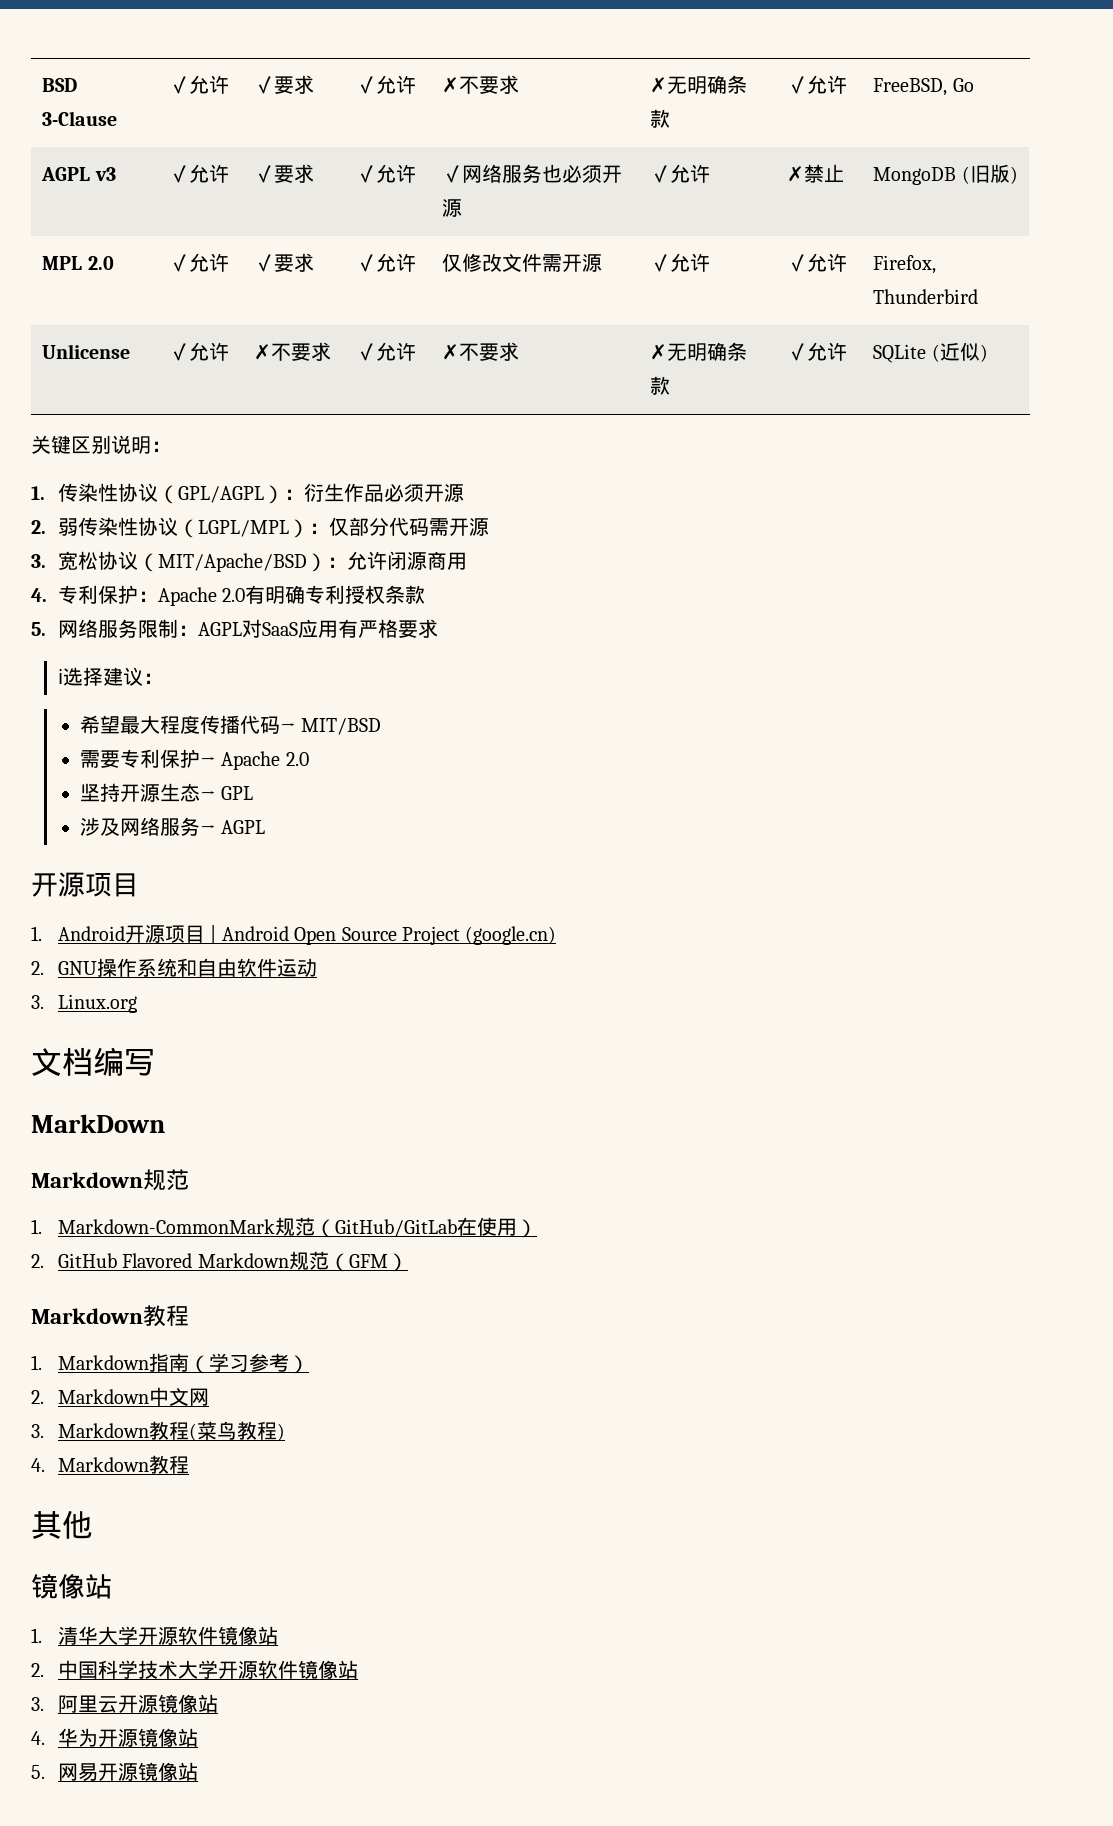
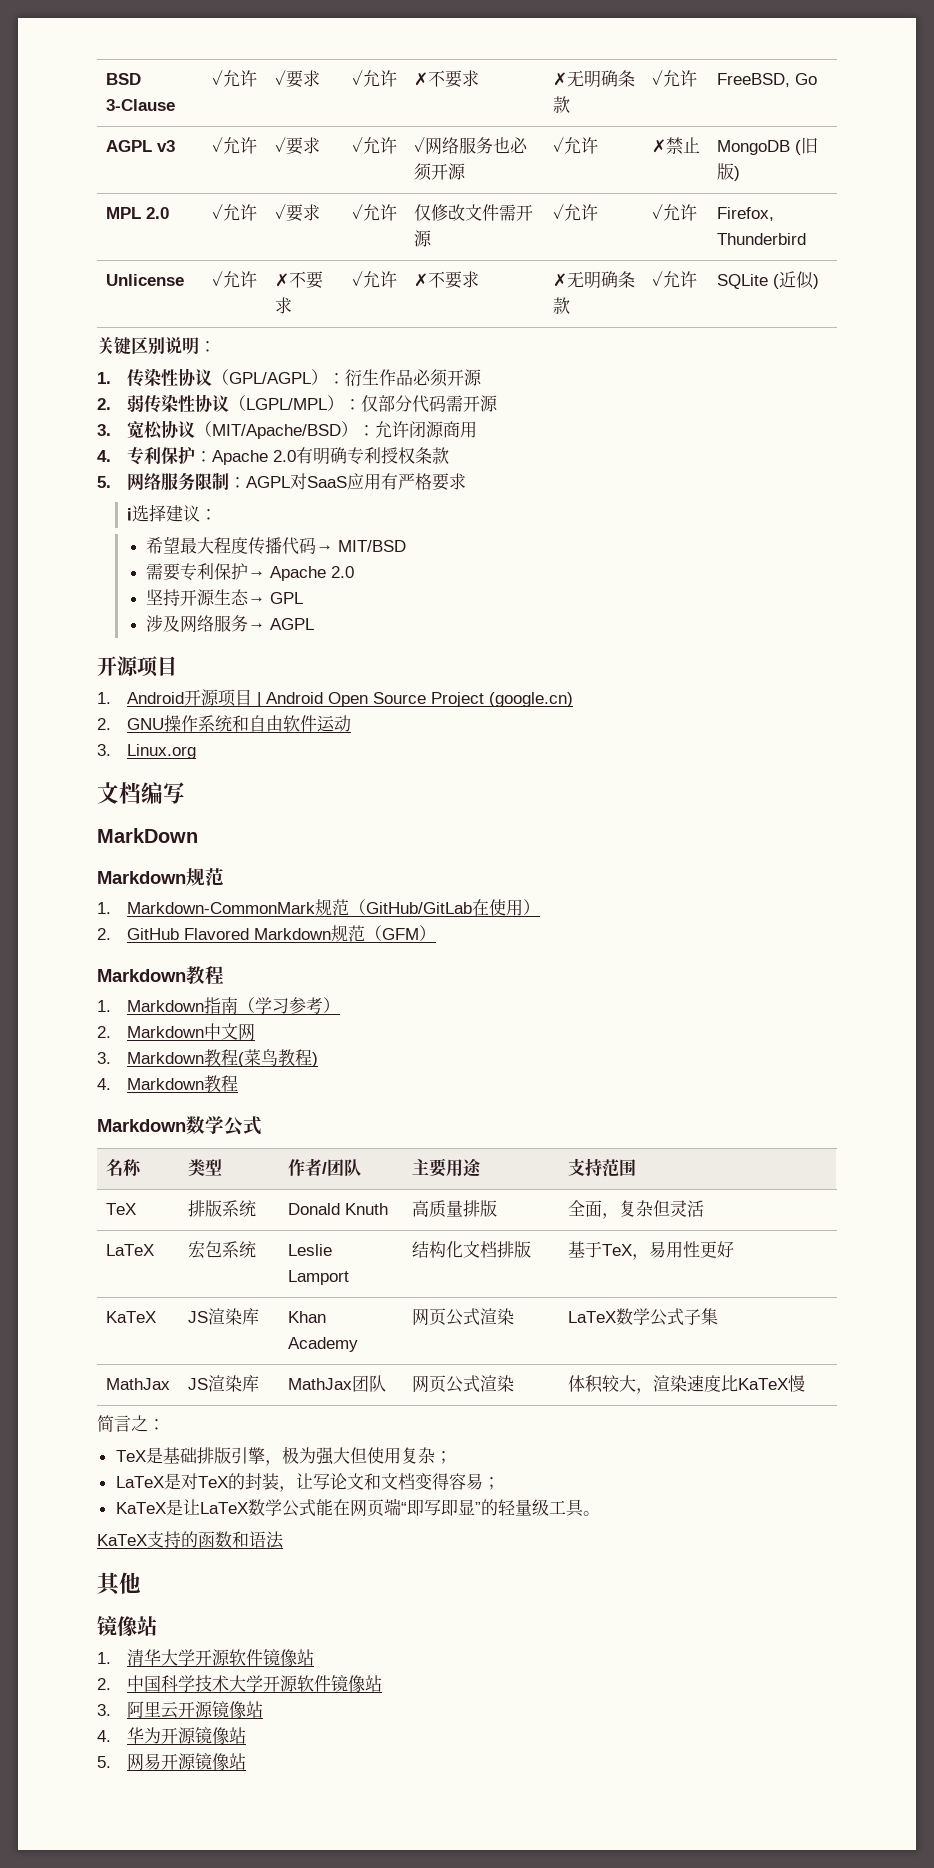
+ Markdown数学公式
+ 名称 | 类型 | 作者/团队 | 主要用途 | 支持范围
+ TeX | 排版系统 | Donald Knuth | 高质量排版 | 全面，复杂但灵活
+ LaTeX | 宏包系统 | Leslie Lamport | 结构化文档排版 | 基于TeX，易用性更好
+ KaTeX | JS渲染库 | Khan Academy | 网页公式渲染 | LaTeX数学公式子集
+ MathJax | JS渲染库 | MathJax团队 | 网页公式渲染 | 体积较大，渲染速度比KaTeX慢
+ 简言之：
+ TeX是基础排版引擎，极为强大但使用复杂；
+ LaTeX是对TeX的封装，让写论文和文档变得容易；
+ KaTeX是让LaTeX数学公式能在网页端“即写即显”的轻量级工具。
+ KaTeX支持的函数和语法

